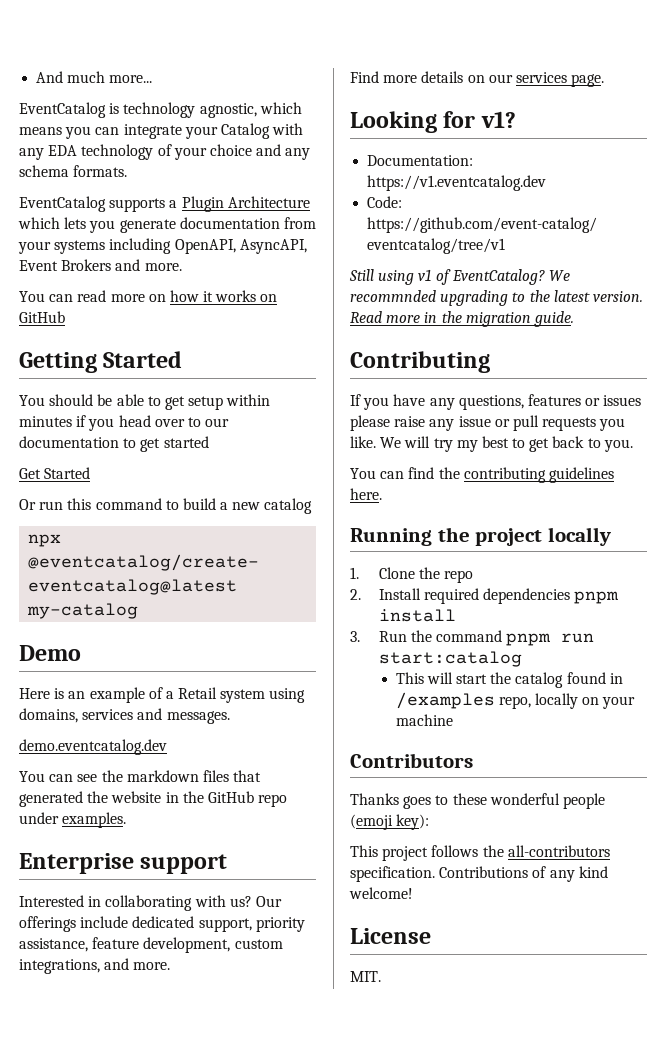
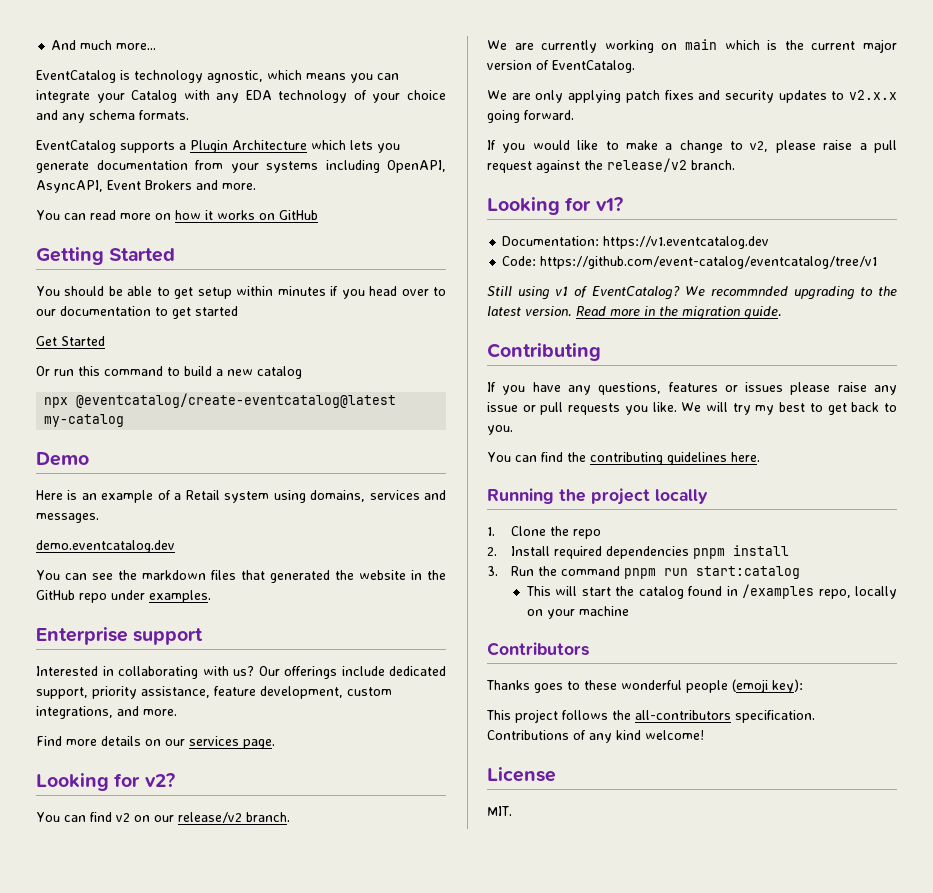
+ Looking for v2?
+ You can find v2 on our release/v2 branch.
+ We are currently working on main which is the current major version of EventCatalog.
+ We are only applying patch fixes and security updates to v2.x.x going forward.
+ If you would like to make a change to v2, please raise a pull request against the release/v2 branch.

